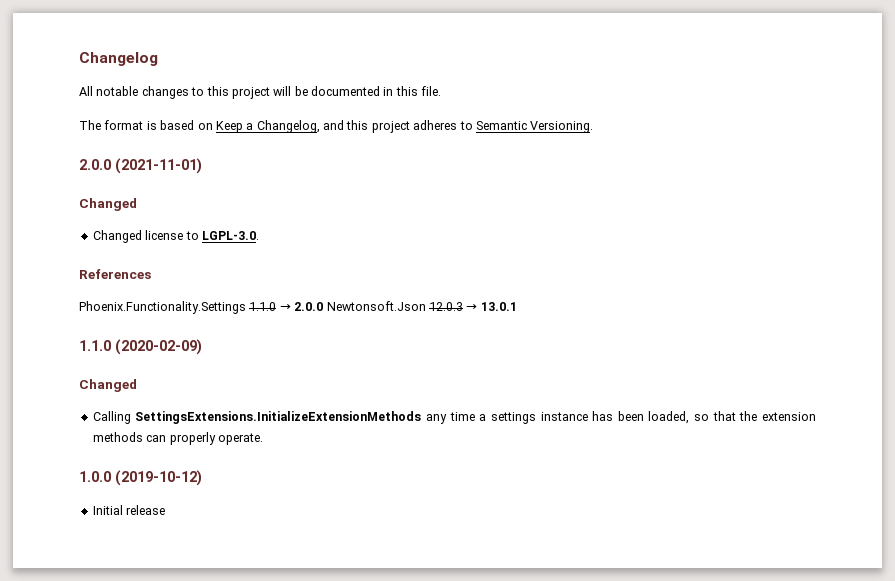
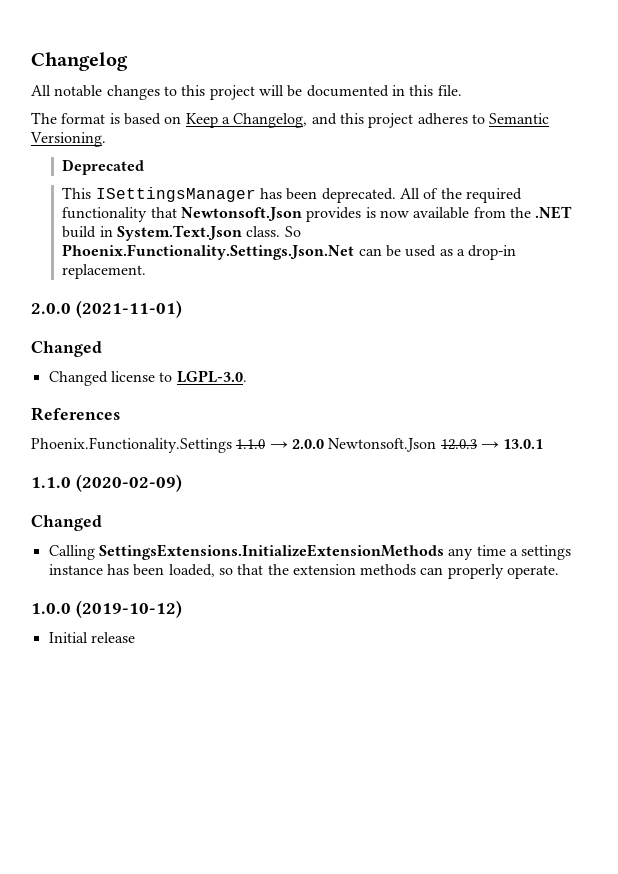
+ Deprecated
+ This ISettingsManager has been deprecated. All of the required functionality that Newtonsoft.Json provides is now available from the .NET build in System.Text.Json class. So Phoenix.Functionality.Settings.Json.Net can be used as a drop-in replacement.

